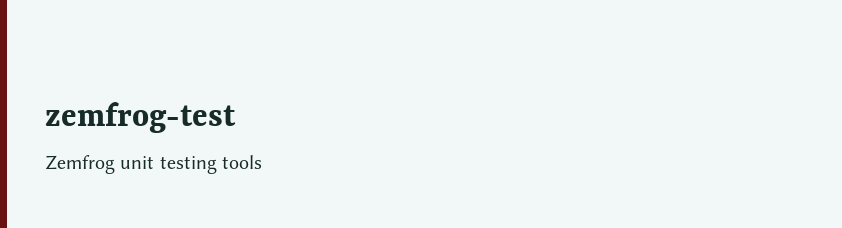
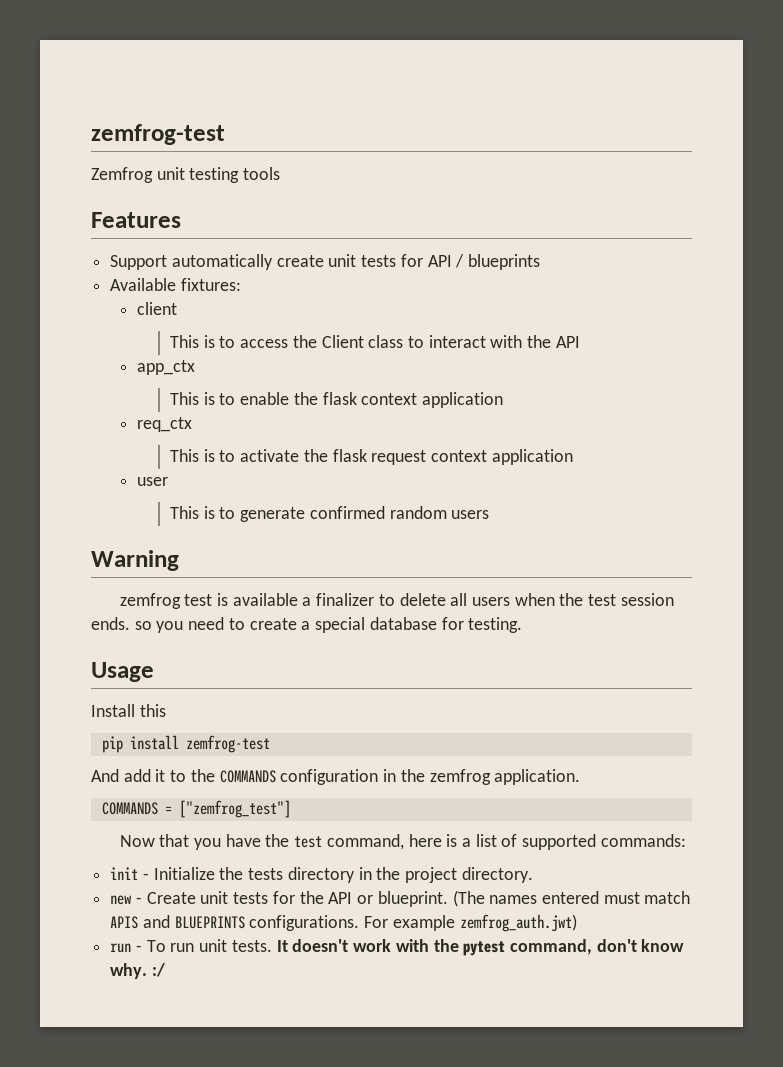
+ Features
+ Support automatically create unit tests for API / blueprints
+ Available fixtures:
+ client
+ This is to access the Client class to interact with the API
+ app_ctx
+ This is to enable the flask context application
+ req_ctx
+ This is to activate the flask request context application
+ user
+ This is to generate confirmed random users
+ Warning
+ zemfrog test is available a finalizer to delete all users when the test session ends. so you need to create a special database for testing.
+ Usage
+ Install this
+ pip install zemfrog-test
+ And add it to the COMMANDS configuration in the zemfrog application.
+ COMMANDS = ["zemfrog_test"]
+ Now that you have the test command, here is a list of supported commands:
+ init - Initialize the tests directory in the project directory.
+ new - Create unit tests for the API or blueprint. (The names entered must match APIS and BLUEPRINTS configurations. For example zemfrog_auth.jwt)
+ run - To run unit tests. It doesn't work with the pytest command, don't know why. :/

